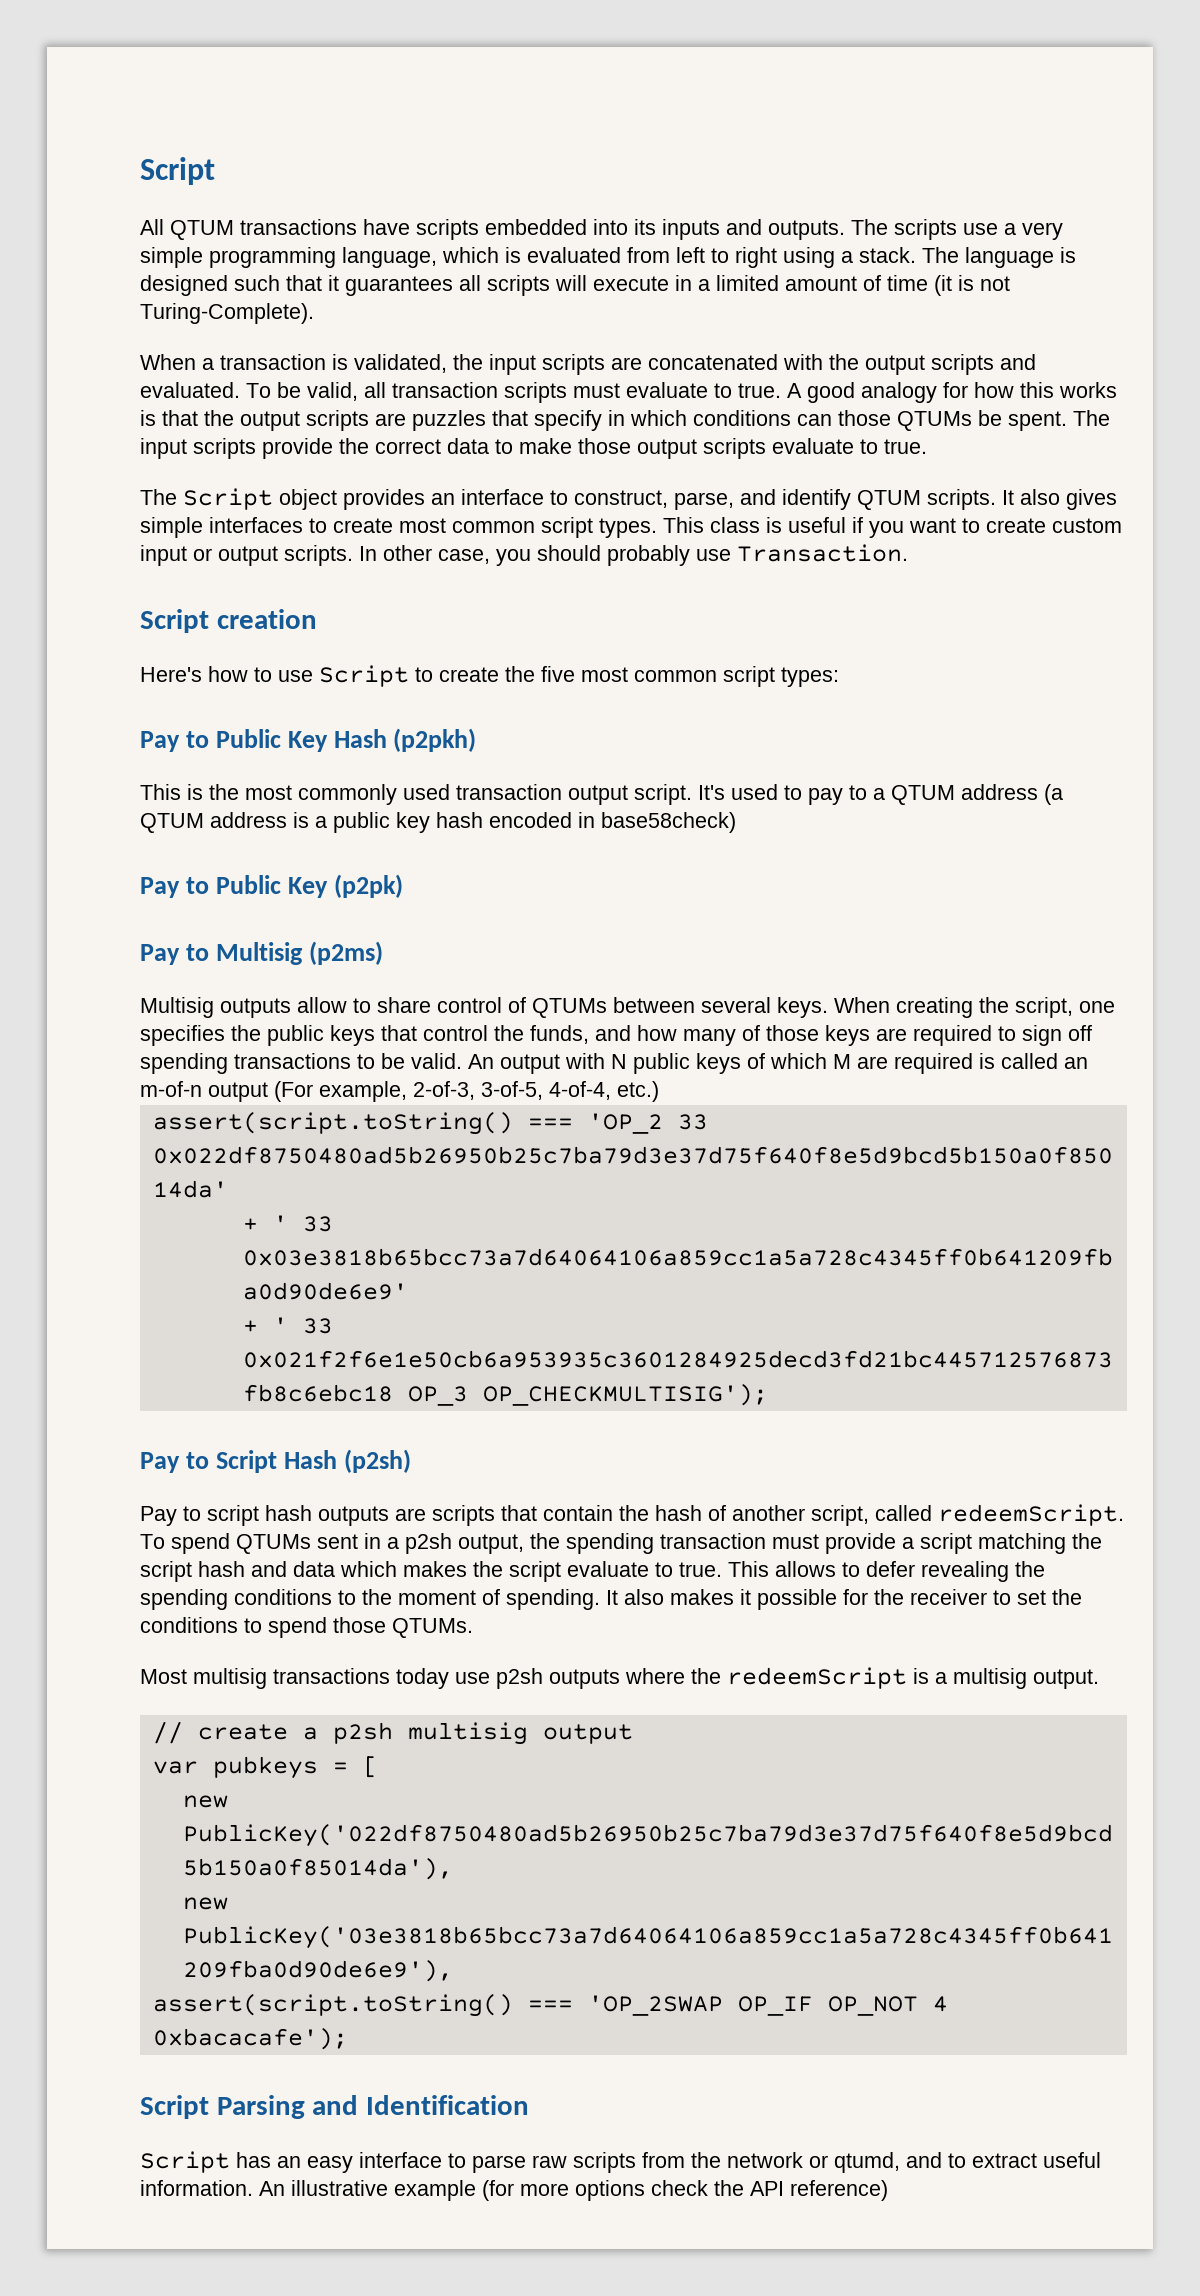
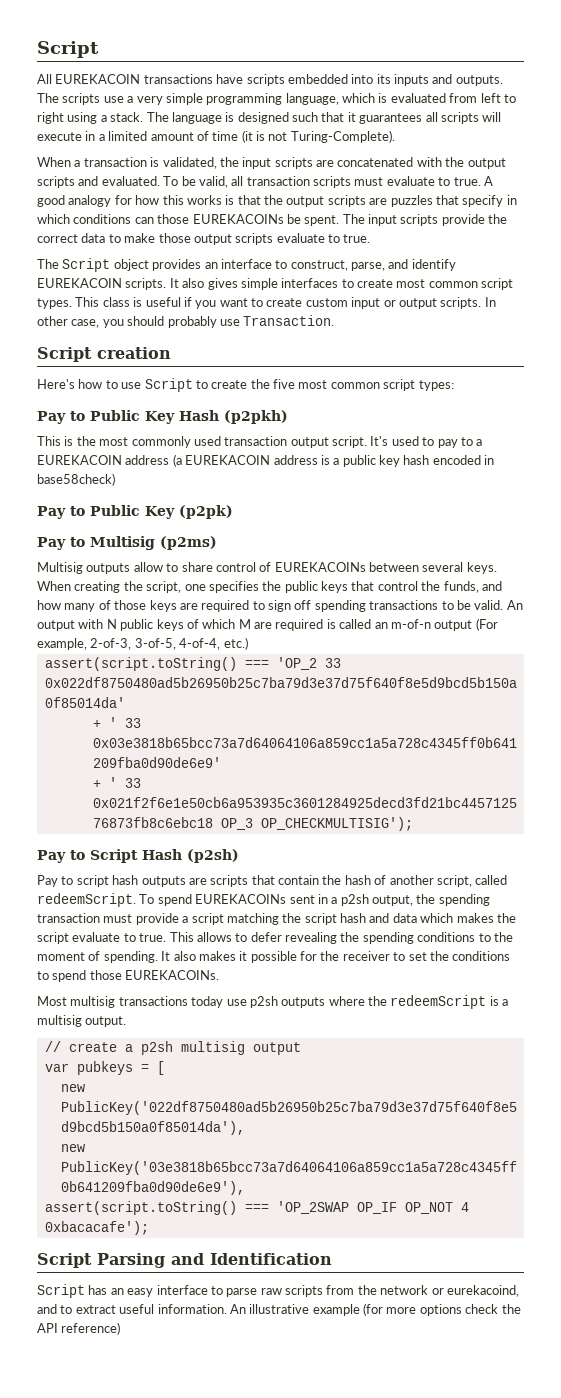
- All QTUM transactions have scripts embedded into its inputs and outputs.
+ All EUREKACOIN transactions have scripts embedded into its inputs and outputs.
- A good analogy for how this works is that the output scripts are puzzles that specify in which conditions can those QTUMs be spent.
+ A good analogy for how this works is that the output scripts are puzzles that specify in which conditions can those EUREKACOINs be spent.
- The Script object provides an interface to construct, parse, and identify QTUM scripts.
+ The Script object provides an interface to construct, parse, and identify EUREKACOIN scripts.
- It's used to pay to a QTUM address (a QTUM address is a public key hash encoded in base58check)
+ It's used to pay to a EUREKACOIN address (a EUREKACOIN address is a public key hash encoded in base58check)
- Multisig outputs allow to share control of QTUMs between several keys.
+ Multisig outputs allow to share control of EUREKACOINs between several keys.
- To spend QTUMs sent in a p2sh output, the spending transaction must provide a script matching the script hash and data which makes the script evaluate to true.
+ To spend EUREKACOINs sent in a p2sh output, the spending transaction must provide a script matching the script hash and data which makes the script evaluate to true.
- It also makes it possible for the receiver to set the conditions to spend those QTUMs.
+ It also makes it possible for the receiver to set the conditions to spend those EUREKACOINs.
- Script has an easy interface to parse raw scripts from the network or qtumd, and to extract useful information.
+ Script has an easy interface to parse raw scripts from the network or eurekacoind, and to extract useful information.

